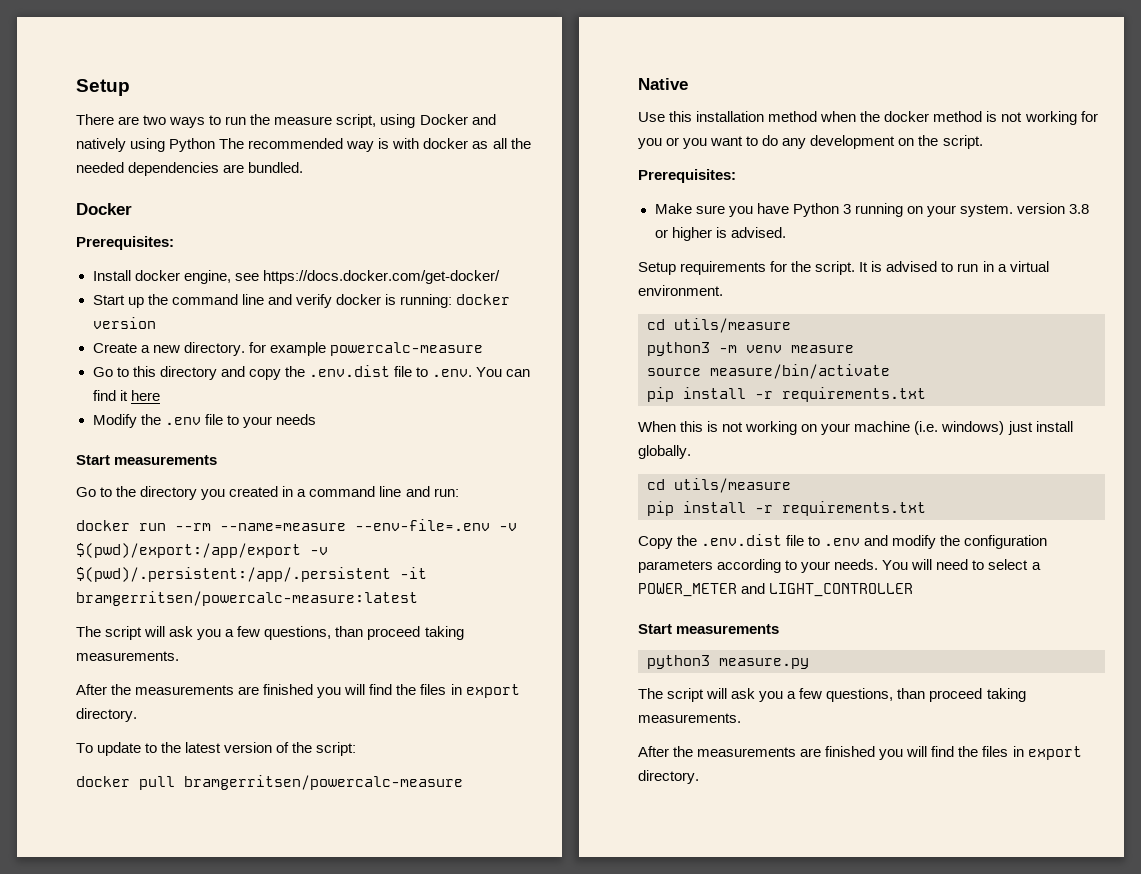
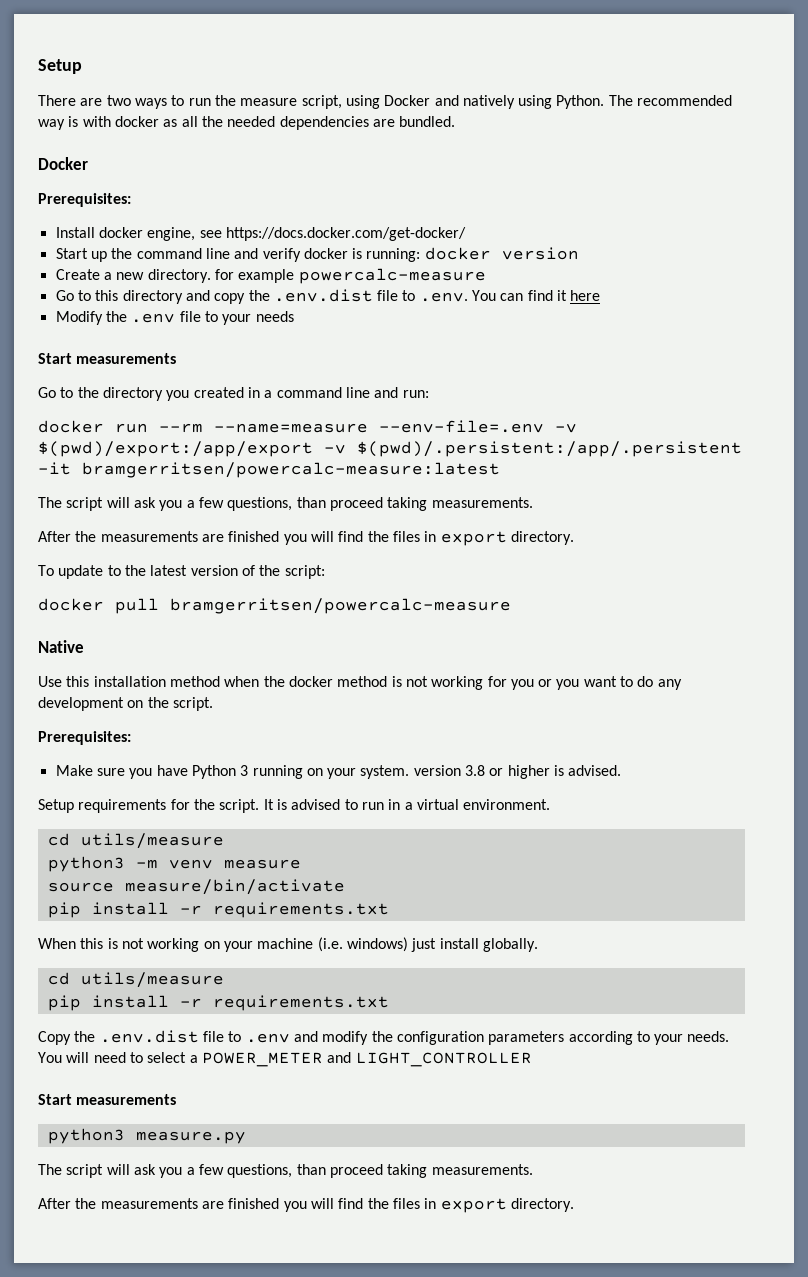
- There are two ways to run the measure script, using Docker and natively using Python The recommended way is with docker as all the needed dependencies are bundled.
+ There are two ways to run the measure script, using Docker and natively using Python. The recommended way is with docker as all the needed dependencies are bundled.

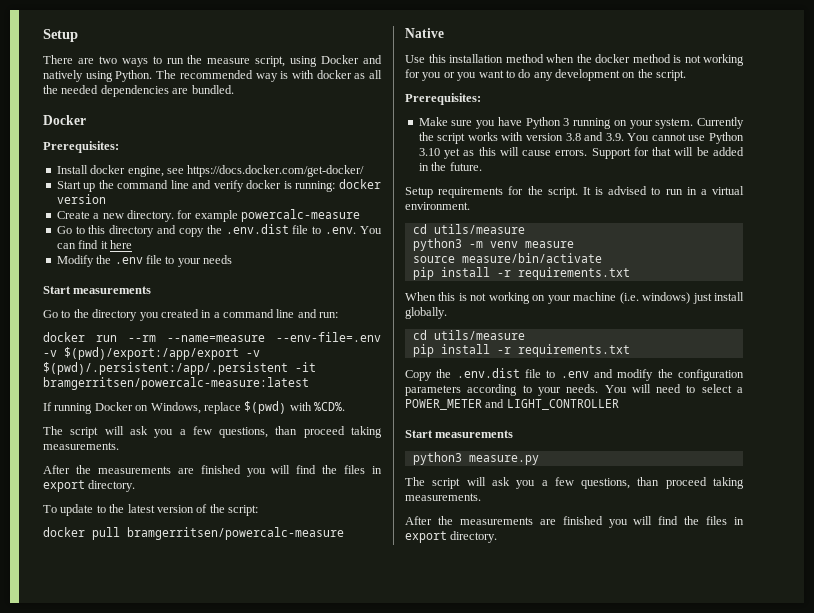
+ If running Docker on Windows, replace $(pwd) with %CD%.
- Make sure you have Python 3 running on your system. version 3.8 or higher is advised.
+ Make sure you have Python 3 running on your system. Currently the script works with version 3.8 and 3.9. You cannot use Python 3.10 yet as this will cause errors. Support for that will be added in the future.

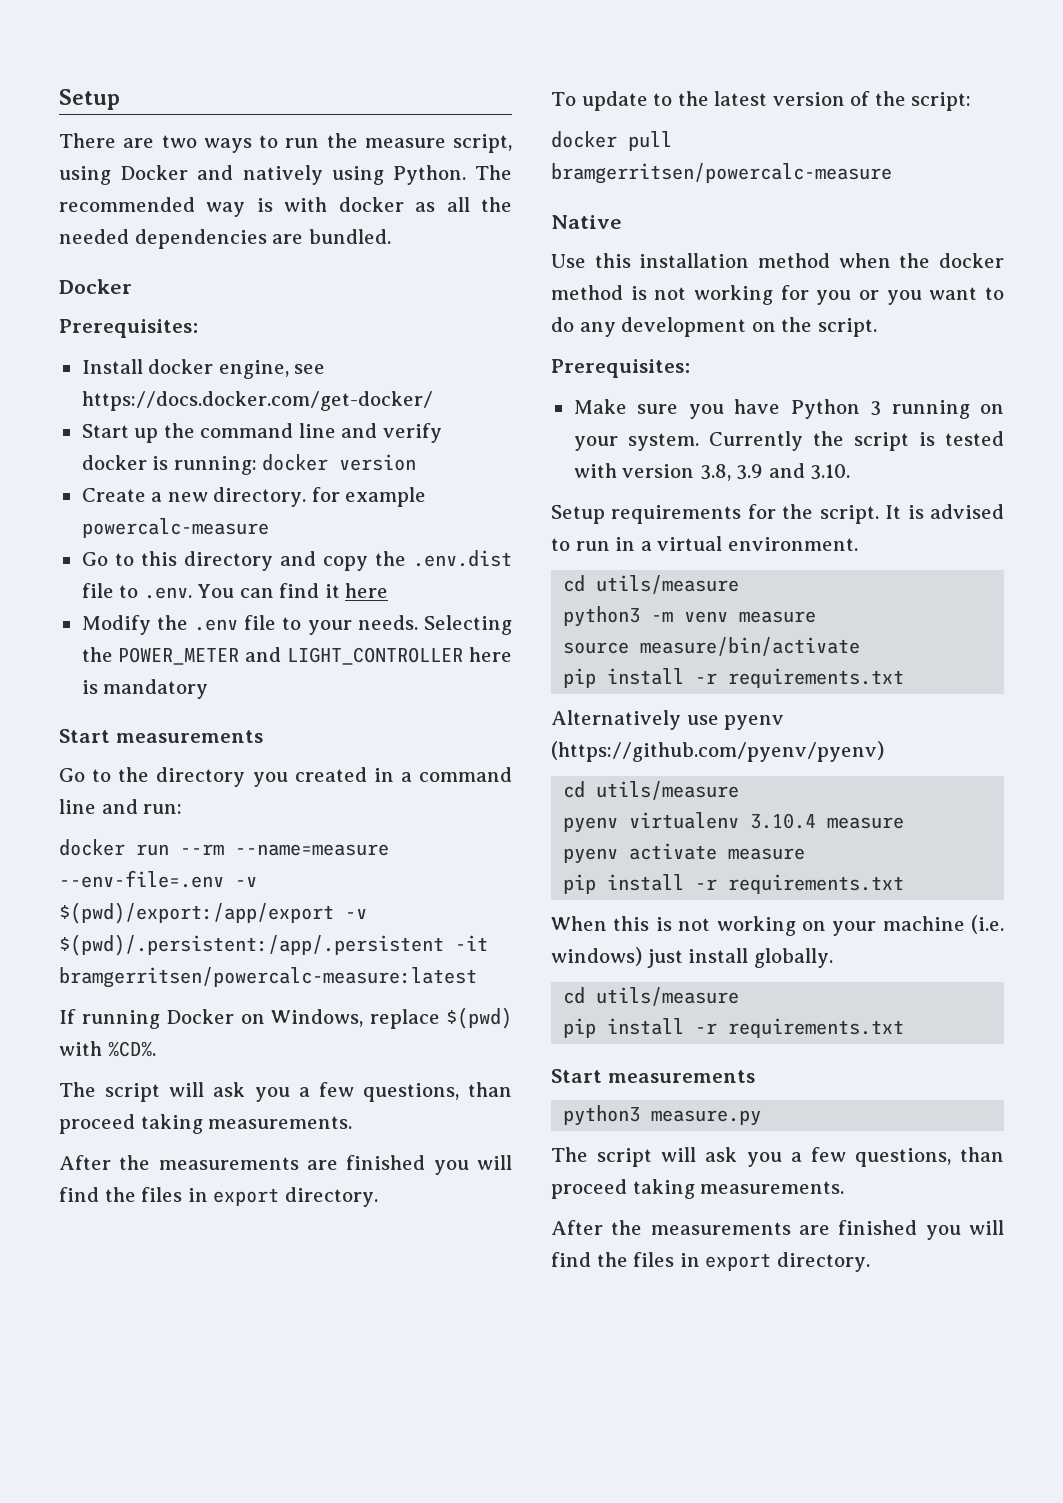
- Modify the .env file to your needs
+ Modify the .env file to your needs. Selecting the POWER_METER and LIGHT_CONTROLLER here is mandatory
- Currently the script works with version 3.8 and 3.9. You cannot use Python 3.10 yet as this will cause errors. Support for that will be added in the future.
+ Currently the script is tested with version 3.8, 3.9 and 3.10.
+ Alternatively use pyenv (https://github.com/pyenv/pyenv)
+ cd utils/measure
+ pyenv virtualenv 3.10.4 measure
+ pyenv activate measure
+ pip install -r requirements.txt
- Copy the .env.dist file to .env and modify the configuration parameters according to your needs. You will need to select a POWER_METER and LIGHT_CONTROLLER

